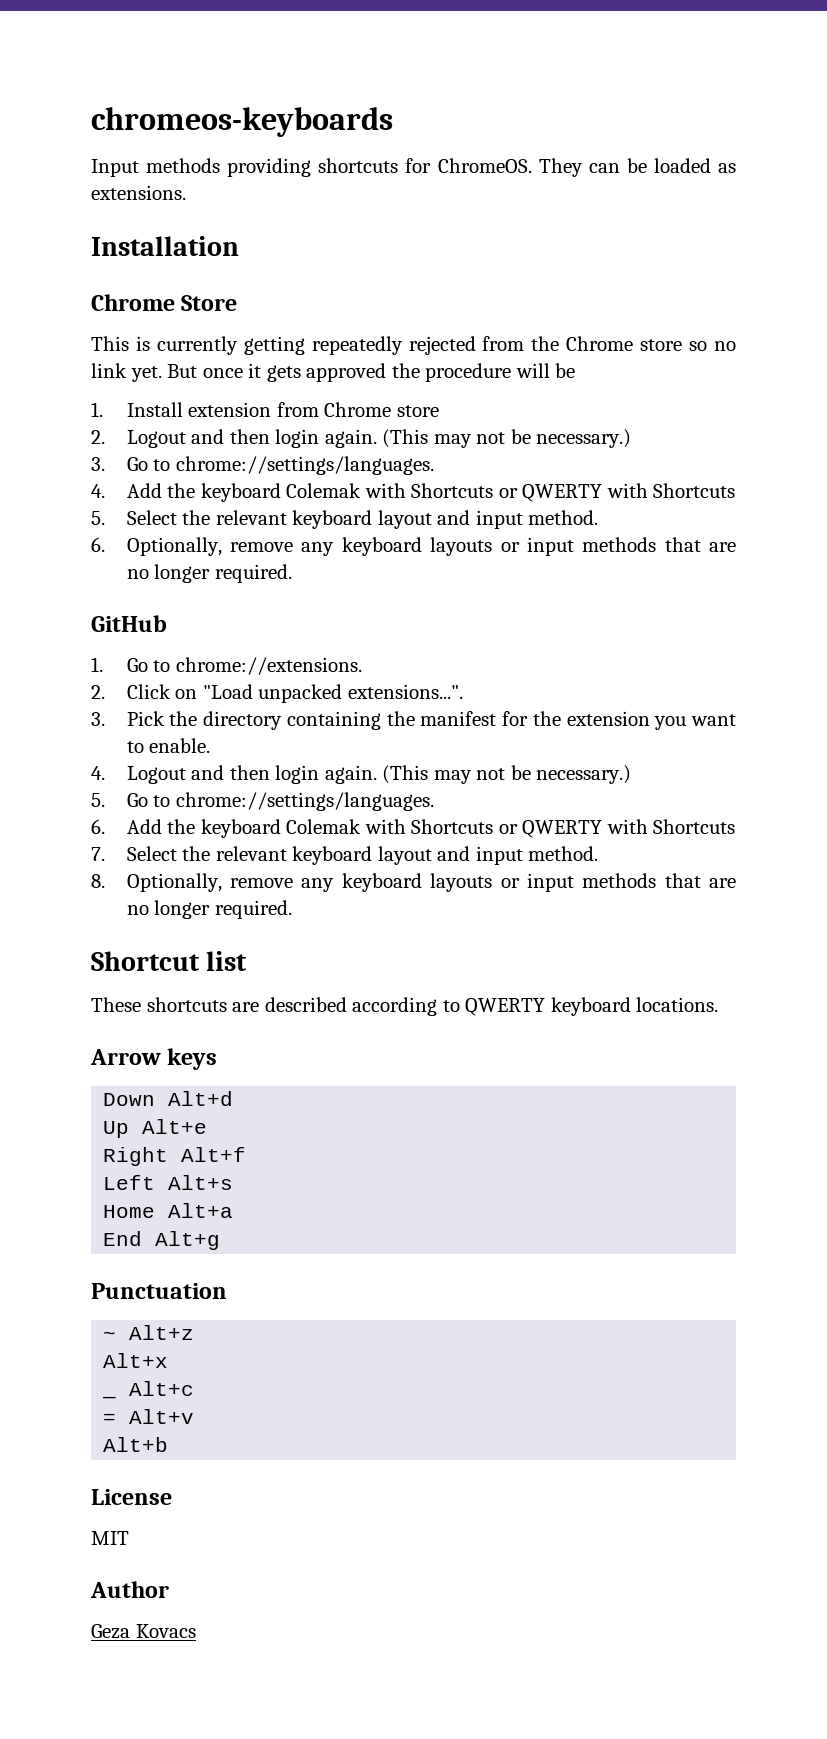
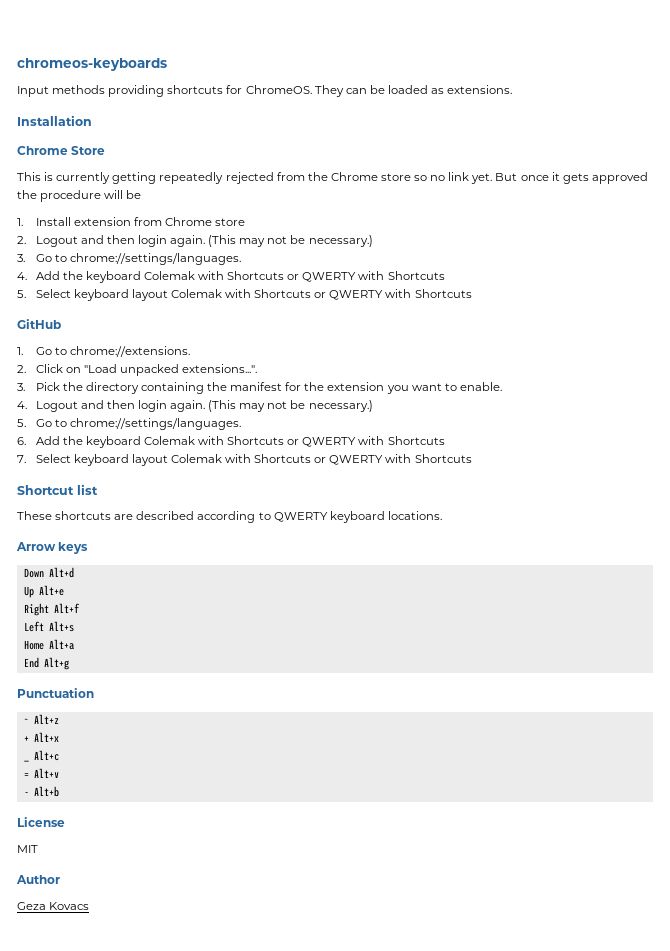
- 5. Select the relevant keyboard layout and input method.
- 6. Optionally, remove any keyboard layouts or input methods that are no longer required.
+ 5. Select keyboard layout Colemak with Shortcuts or QWERTY with Shortcuts
- 7. Select the relevant keyboard layout and input method.
- 8. Optionally, remove any keyboard layouts or input methods that are no longer required.
+ 7. Select keyboard layout Colemak with Shortcuts or QWERTY with Shortcuts
- Alt+x
+ + Alt+x
- Alt+b
+ - Alt+b

